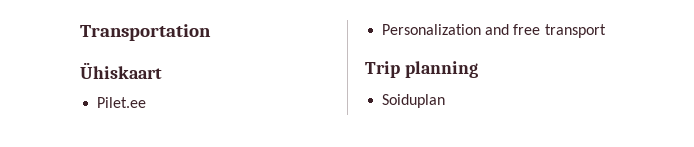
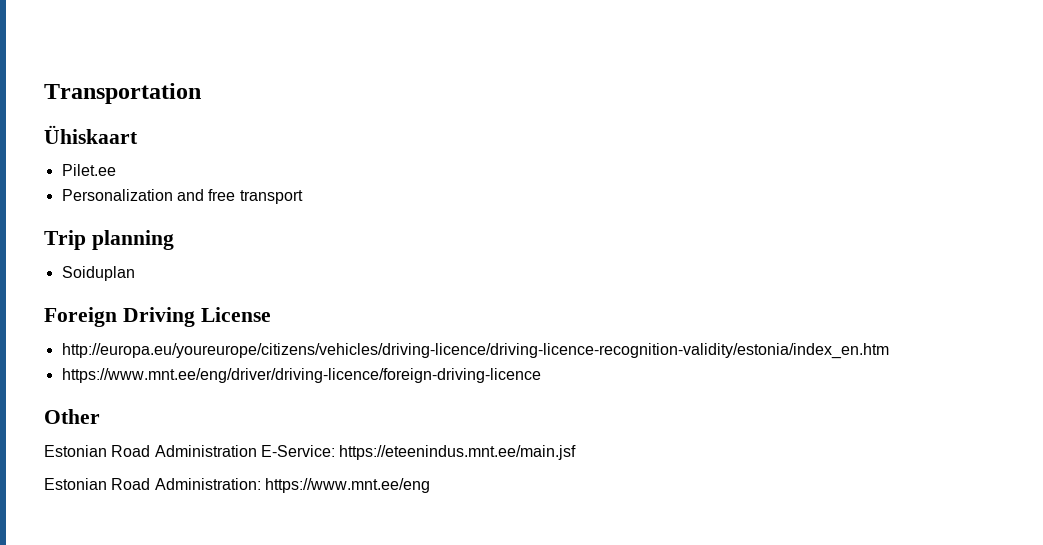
+ Foreign Driving License
+ http://europa.eu/youreurope/citizens/vehicles/driving-licence/driving-licence-recognition-validity/estonia/index_en.htm
+ https://www.mnt.ee/eng/driver/driving-licence/foreign-driving-licence
+ Other
+ Estonian Road Administration E-Service: https://eteenindus.mnt.ee/main.jsf
+ Estonian Road Administration: https://www.mnt.ee/eng

